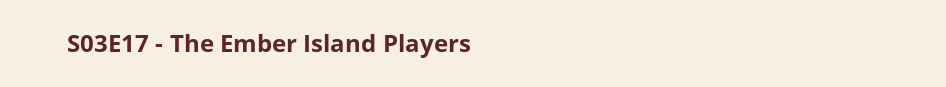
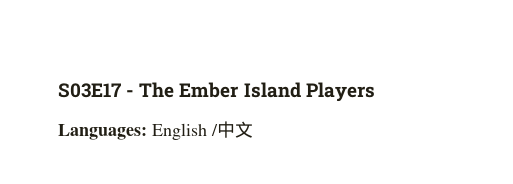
+ Languages: English /中文

